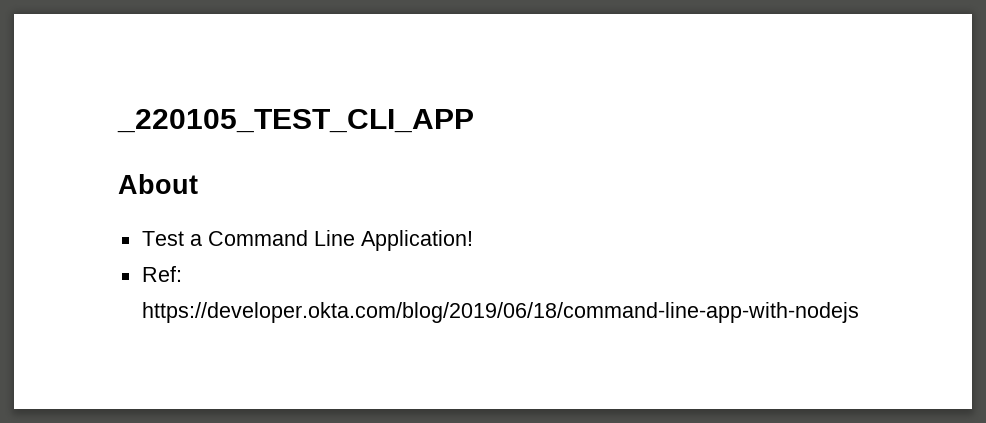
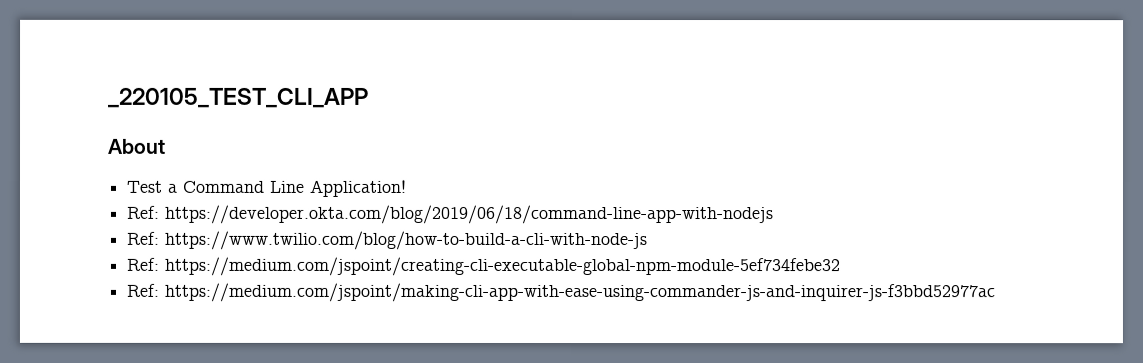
+ Ref: https://www.twilio.com/blog/how-to-build-a-cli-with-node-js
+ Ref: https://medium.com/jspoint/creating-cli-executable-global-npm-module-5ef734febe32
+ Ref: https://medium.com/jspoint/making-cli-app-with-ease-using-commander-js-and-inquirer-js-f3bbd52977ac

